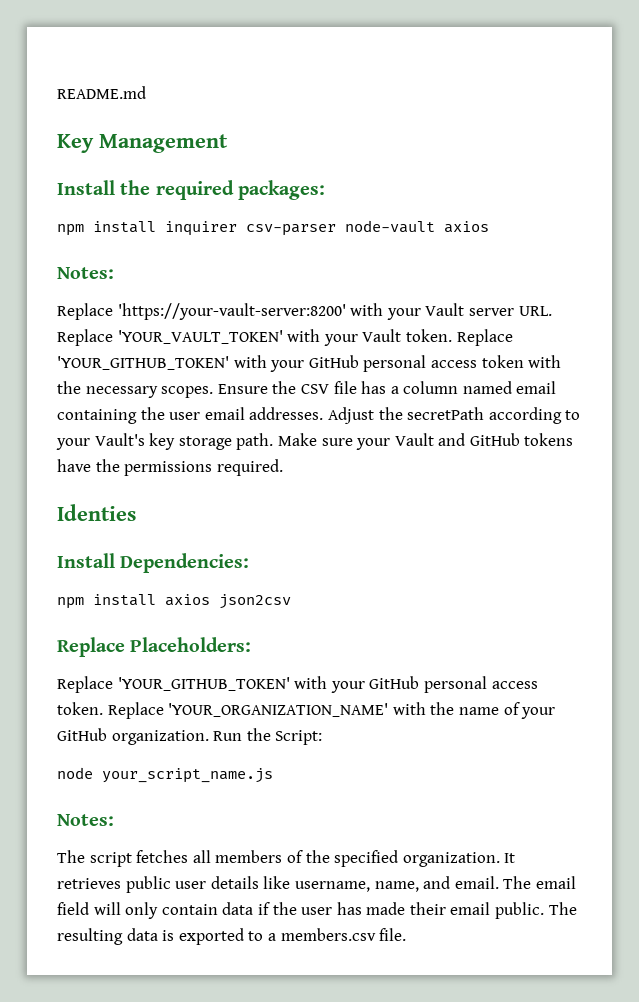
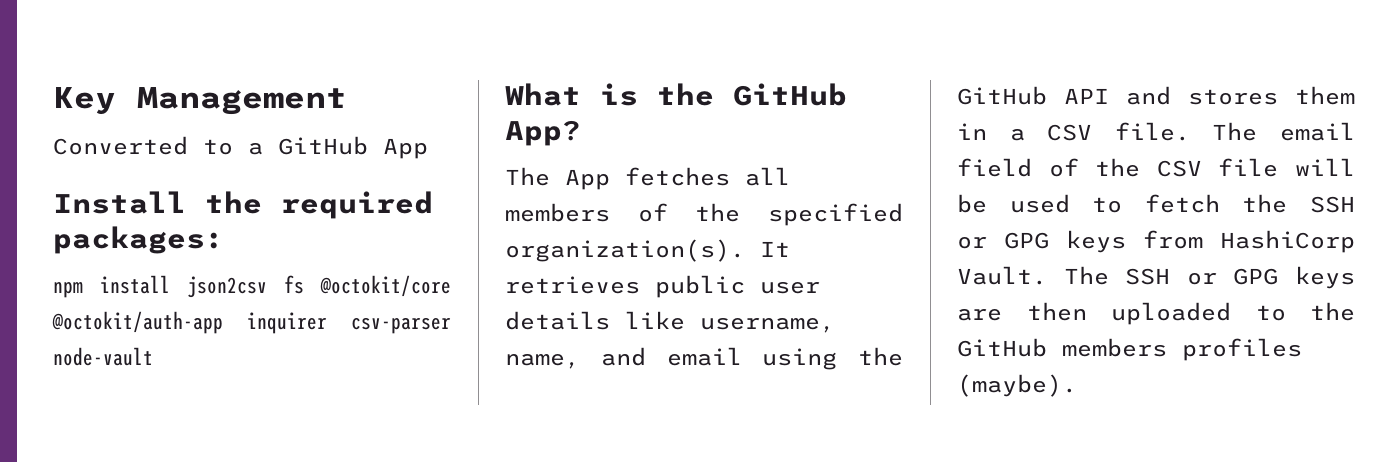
- README.md
+ Converted to a GitHub App
- npm install inquirer csv-parser node-vault axios
- Notes:
- Replace 'https://your-vault-server:8200' with your Vault server URL. Replace 'YOUR_VAULT_TOKEN' with your Vault token. Replace 'YOUR_GITHUB_TOKEN' with your GitHub personal access token with the necessary scopes. Ensure the CSV file has a column named email containing the user email addresses. Adjust the secretPath according to your Vault's key storage path. Make sure your Vault and GitHub tokens have the permissions required.
- Identies
- Install Dependencies:
- npm install axios json2csv
- Replace Placeholders:
- Replace 'YOUR_GITHUB_TOKEN' with your GitHub personal access token. Replace 'YOUR_ORGANIZATION_NAME' with the name of your GitHub organization. Run the Script:
- node your_script_name.js
- Notes:
- The script fetches all members of the specified organization.
+ npm install json2csv fs @octokit/core @octokit/auth-app inquirer csv-parser node-vault
+ What is the GitHub App?
+ The App fetches all members of the specified organization(s).
- It retrieves public user details like username, name, and email. The email field will only contain data if the user has made their email public. The resulting data is exported to a members.csv file.
+ It retrieves public user details like username, name, and email using the GitHub API and stores them in a CSV file. The email field of the CSV file will be used to fetch the SSH or GPG keys from HashiCorp Vault. The SSH or GPG keys are then uploaded to the GitHub members profiles (maybe).

